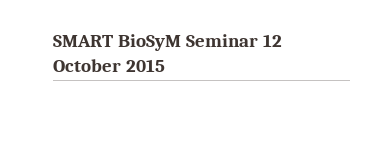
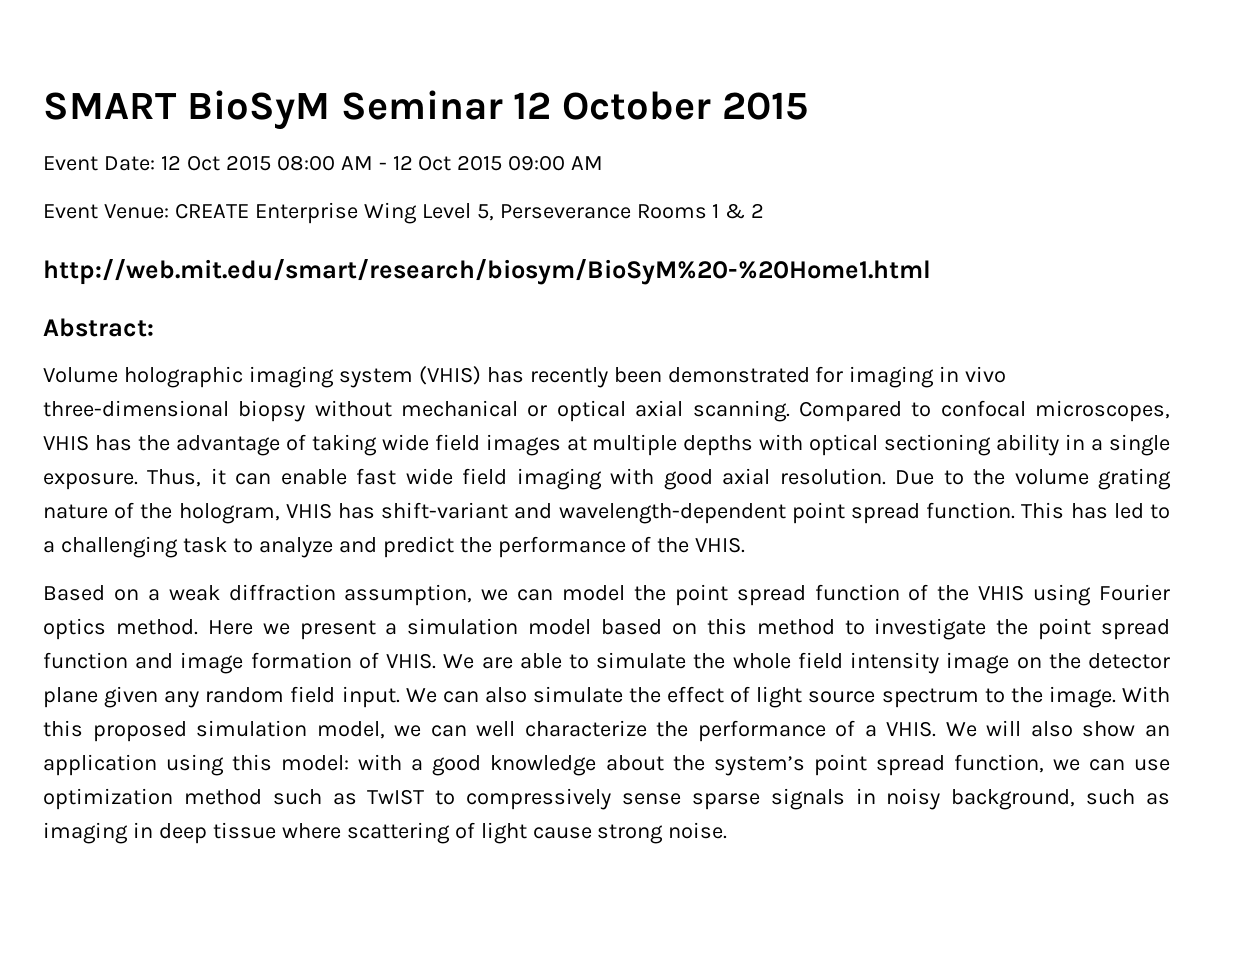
+ Event Date: 12 Oct 2015 08:00 AM - 12 Oct 2015 09:00 AM
+ Event Venue: CREATE Enterprise Wing Level 5, Perseverance Rooms 1 & 2
+ http://web.mit.edu/smart/research/biosym/BioSyM%20-%20Home1.html
+ Abstract:
+ Volume holographic imaging system (VHIS) has recently been demonstrated for imaging in vivo three-dimensional biopsy without mechanical or optical axial scanning. Compared to confocal microscopes, VHIS has the advantage of taking wide field images at multiple depths with optical sectioning ability in a single exposure. Thus, it can enable fast wide field imaging with good axial resolution. Due to the volume grating nature of the hologram, VHIS has shift-variant and wavelength-dependent point spread function. This has led to a challenging task to analyze and predict the performance of the VHIS.
+ Based on a weak diffraction assumption, we can model the point spread function of the VHIS using Fourier optics method. Here we present a simulation model based on this method to investigate the point spread function and image formation of VHIS. We are able to simulate the whole field intensity image on the detector plane given any random field input. We can also simulate the effect of light source spectrum to the image. With this proposed simulation model, we can well characterize the performance of a VHIS. We will also show an application using this model: with a good knowledge about the system’s point spread function, we can use optimization method such as TwIST to compressively sense sparse signals in noisy background, such as imaging in deep tissue where scattering of light cause strong noise.

